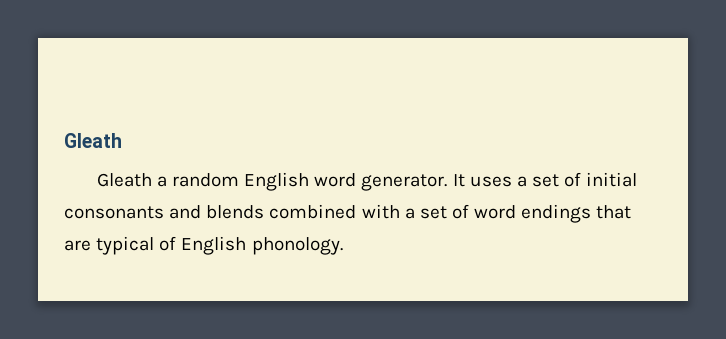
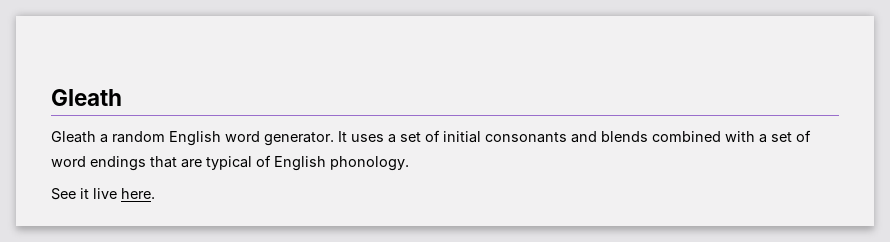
+ See it live here.

